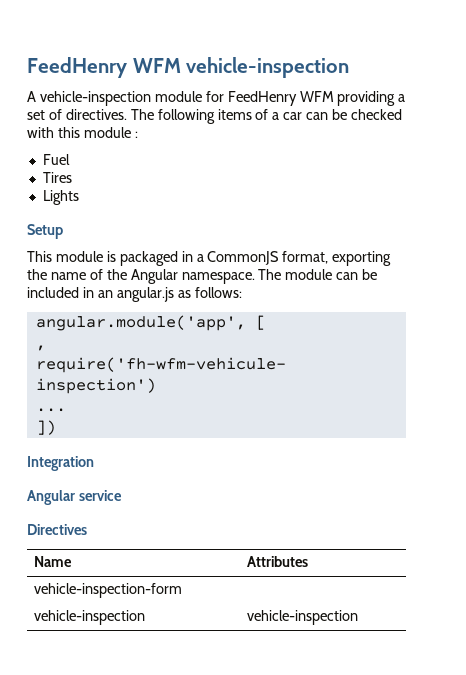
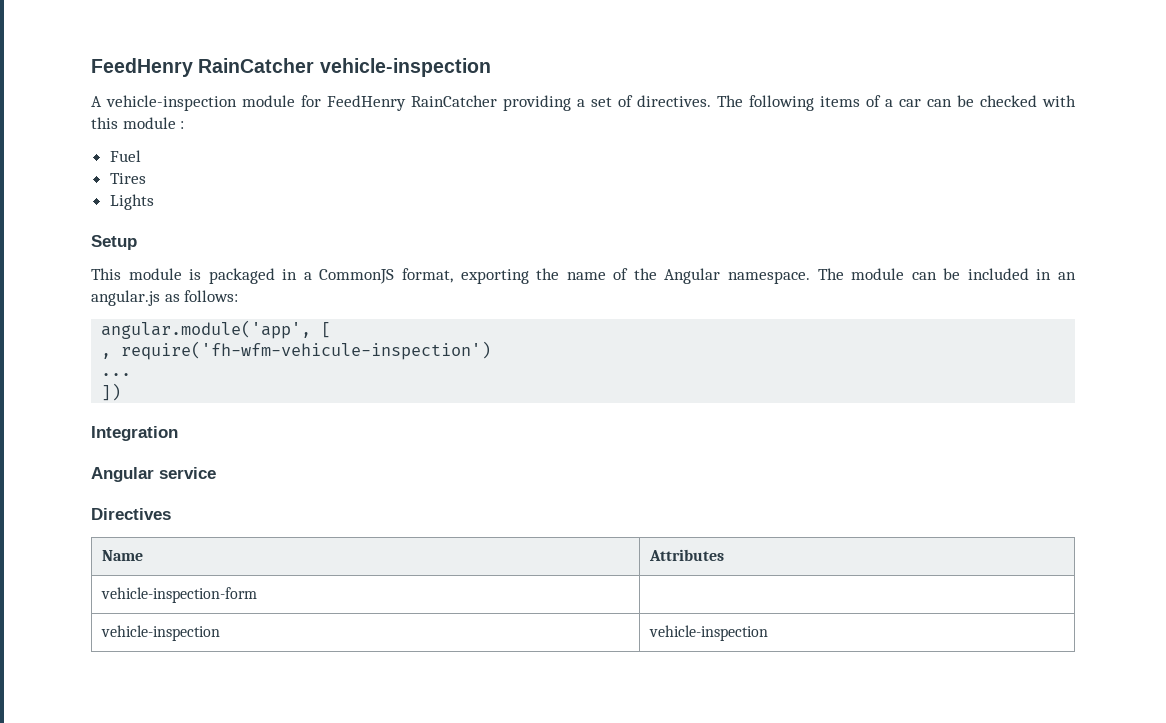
- FeedHenry WFM vehicle-inspection
+ FeedHenry RainCatcher vehicle-inspection
- A vehicle-inspection module for FeedHenry WFM providing a set of directives.
+ A vehicle-inspection module for FeedHenry RainCatcher providing a set of directives.

